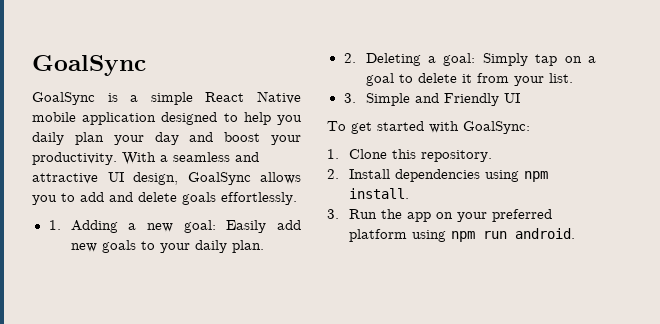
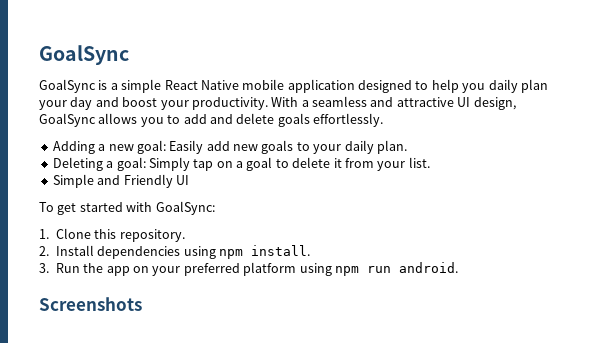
- 1. Adding a new goal: Easily add new goals to your daily plan.
+ Adding a new goal: Easily add new goals to your daily plan.
- 2. Deleting a goal: Simply tap on a goal to delete it from your list.
+ Deleting a goal: Simply tap on a goal to delete it from your list.
- 3. Simple and Friendly UI
+ Simple and Friendly UI
+ Screenshots

